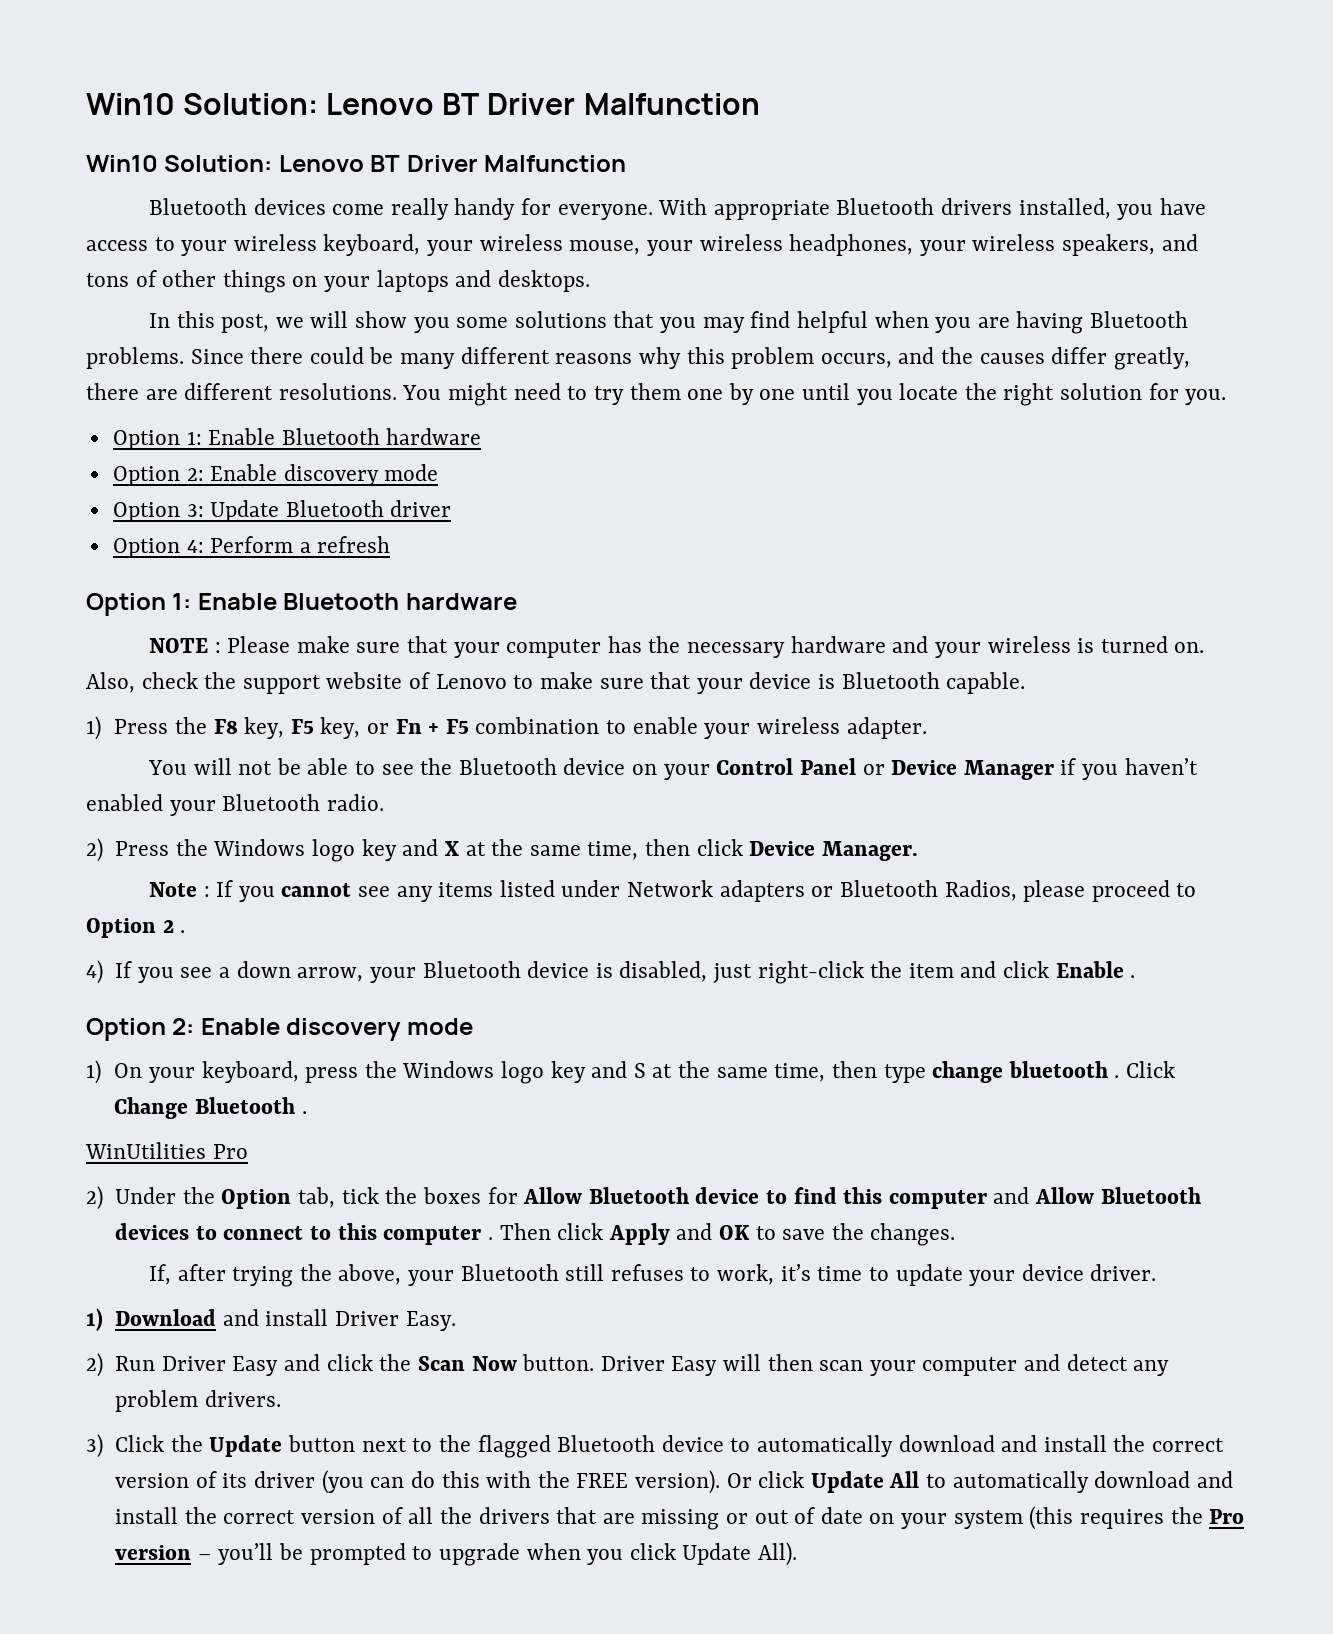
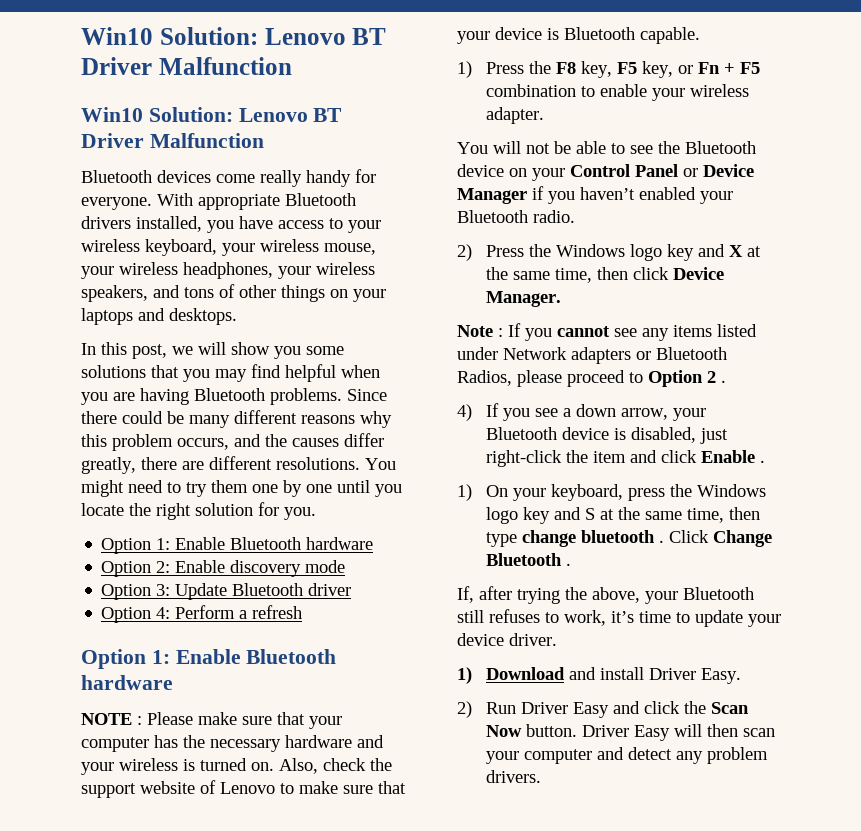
  4) If you see a down arrow, your Bluetooth device is disabled, just right-click the item and click Enable .
- Option 2: Enable discovery mode
- WinUtilities Pro
- 2) Under the Option tab, tick the boxes for Allow Bluetooth device to find this computer and Allow Bluetooth devices to connect to this computer . Then click Apply and OK to save the changes.
- 3) Click the Update button next to the flagged Bluetooth device to automatically download and install the correct version of its driver (you can do this with the FREE version). Or click Update All to automatically download and install the correct version of all the drivers that are missing or out of date on your system (this requires the Pro version – you’ll be prompted to upgrade when you click Update All).

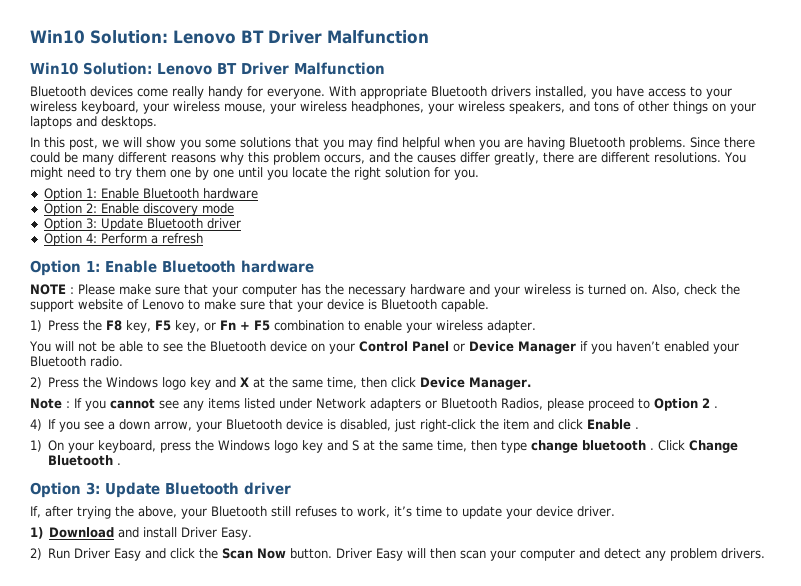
  Click Change Bluetooth .
+ Option 3: Update Bluetooth driver

